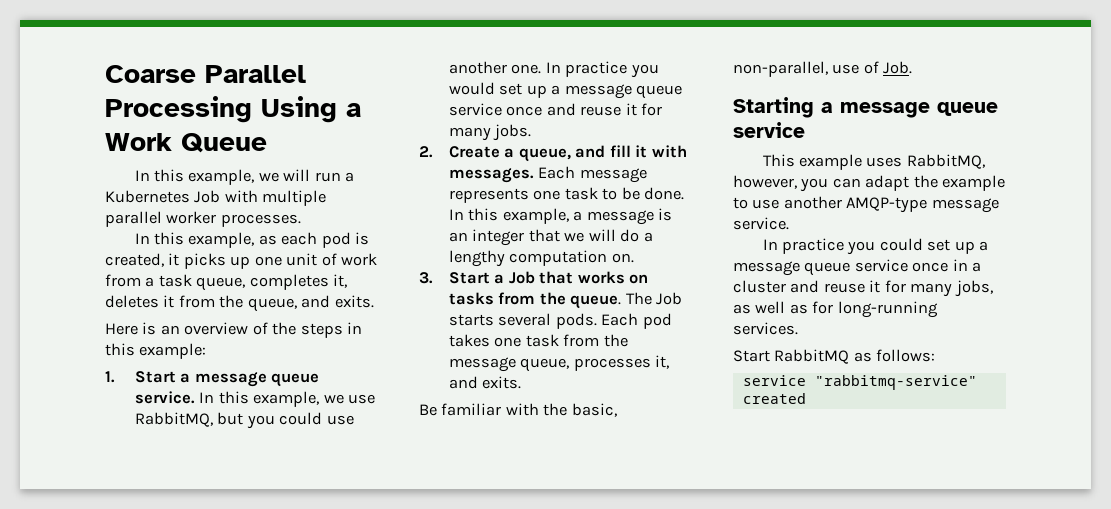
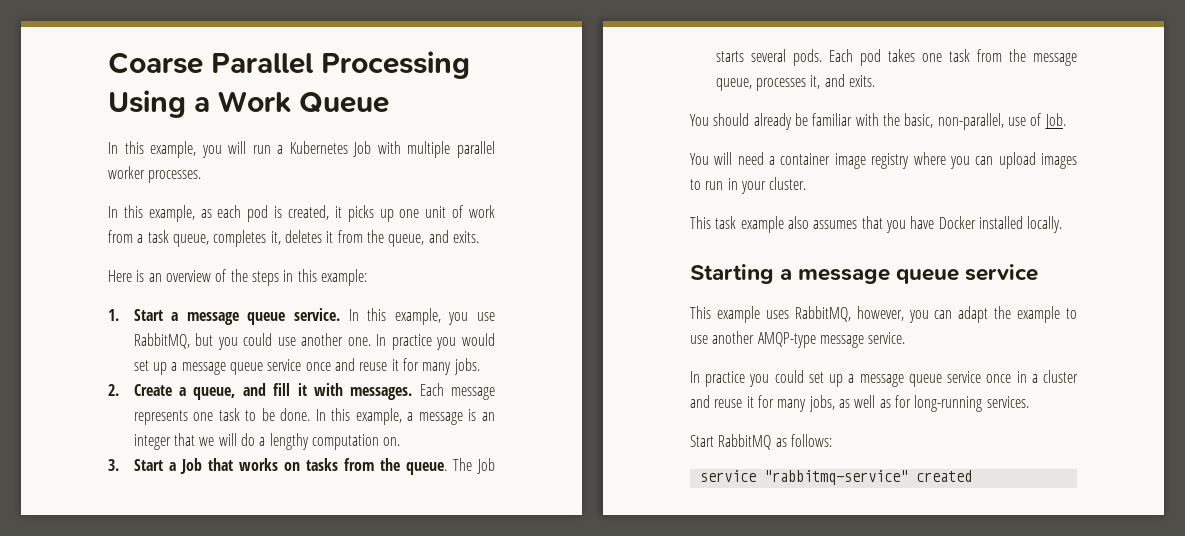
- In this example, we will run a Kubernetes Job with multiple parallel worker processes.
+ In this example, you will run a Kubernetes Job with multiple parallel worker processes.
- In this example, we use RabbitMQ, but you could use another one.
+ In this example, you use RabbitMQ, but you could use another one.
- Be familiar with the basic, non-parallel, use of Job.
+ You should already be familiar with the basic, non-parallel, use of Job.
+ You will need a container image registry where you can upload images to run in your cluster.
+ This task example also assumes that you have Docker installed locally.

